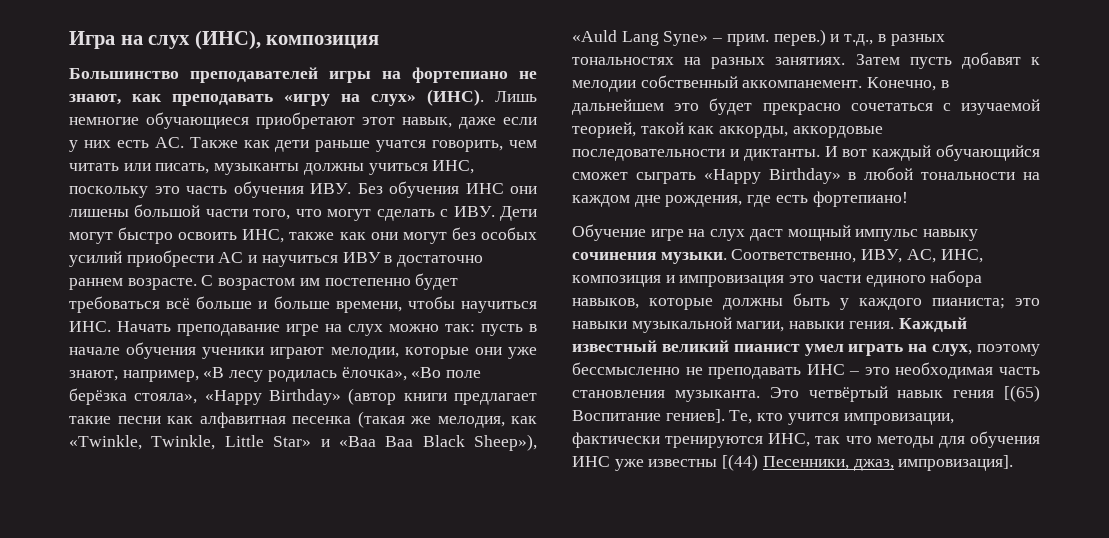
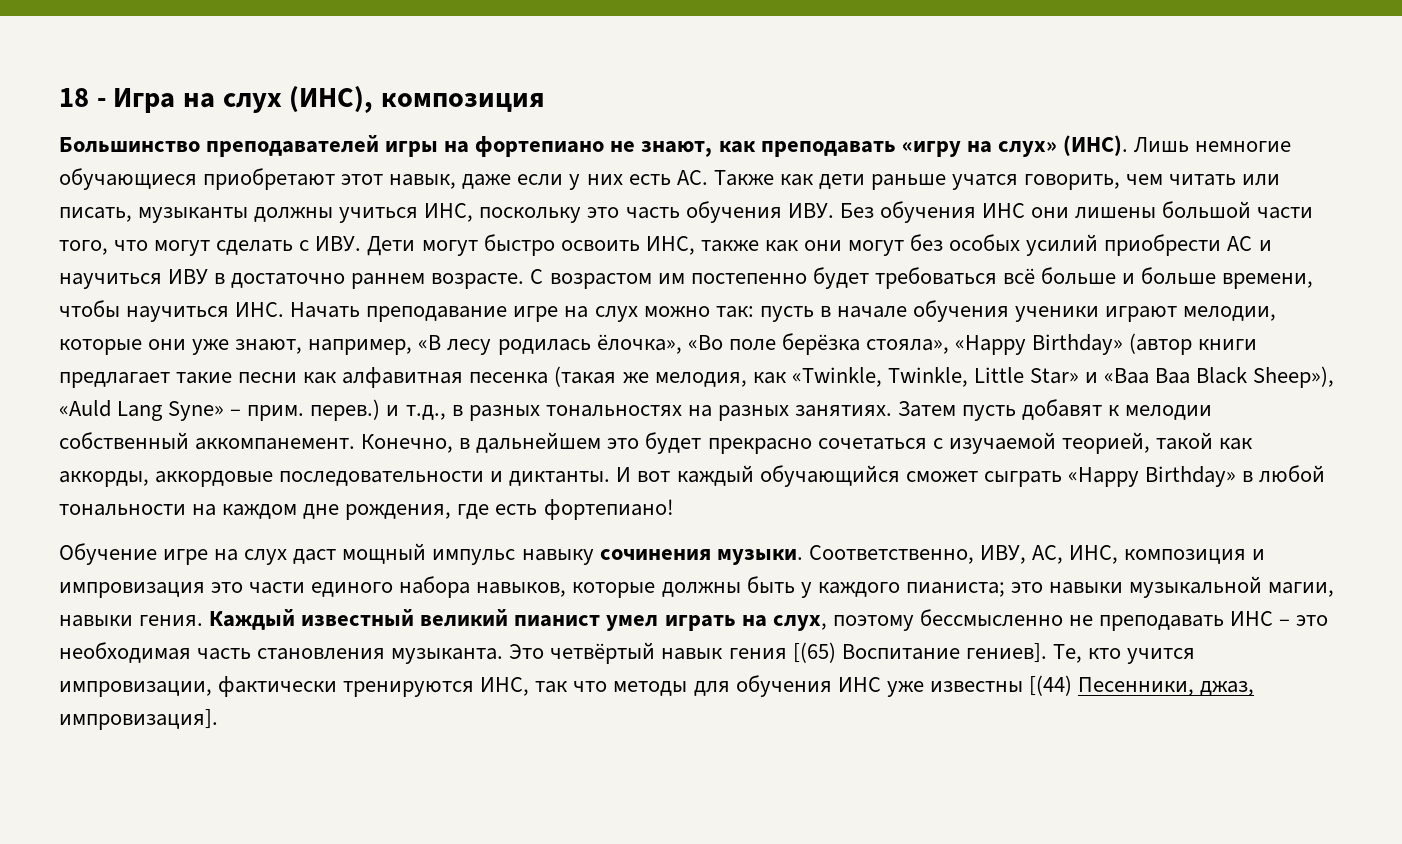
- Игра на слух (ИНС), композиция
+ 18 - Игра на слух (ИНС), композиция

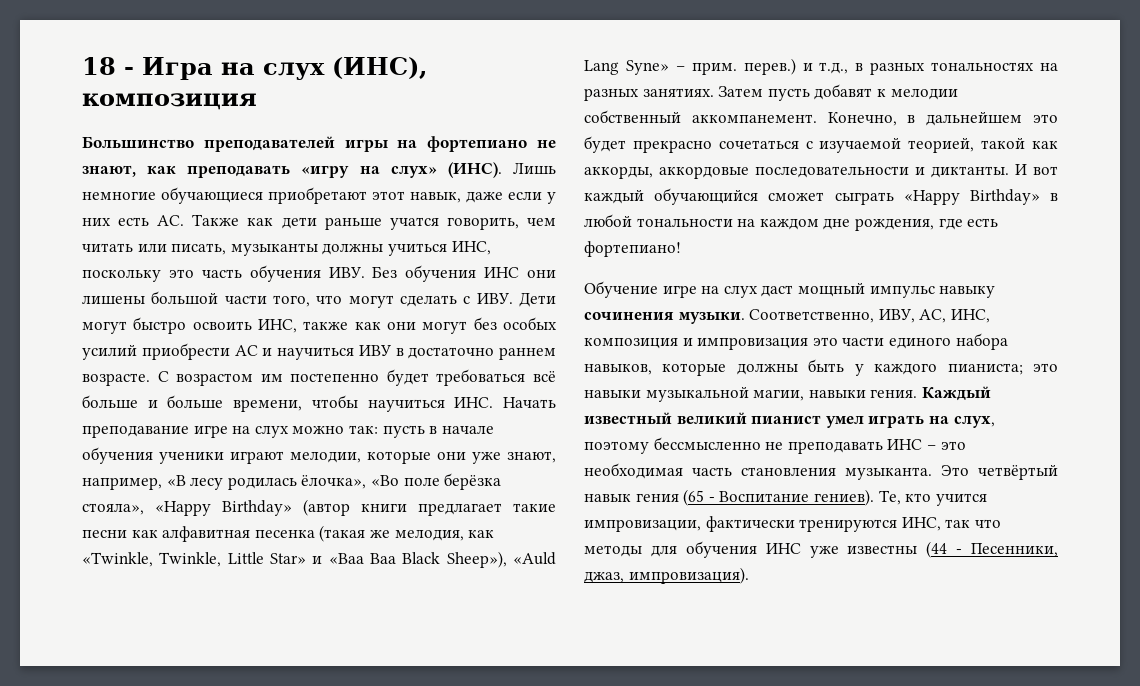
- Это четвёртый навык гения [(65) Воспитание гениев].
+ Это четвёртый навык гения (65 - Воспитание гениев).
- Те, кто учится импровизации, фактически тренируются ИНС, так что методы для обучения ИНС уже известны [(44) Песенники, джаз, импровизация].
+ Те, кто учится импровизации, фактически тренируются ИНС, так что методы для обучения ИНС уже известны (44 - Песенники, джаз, импровизация).

